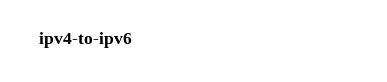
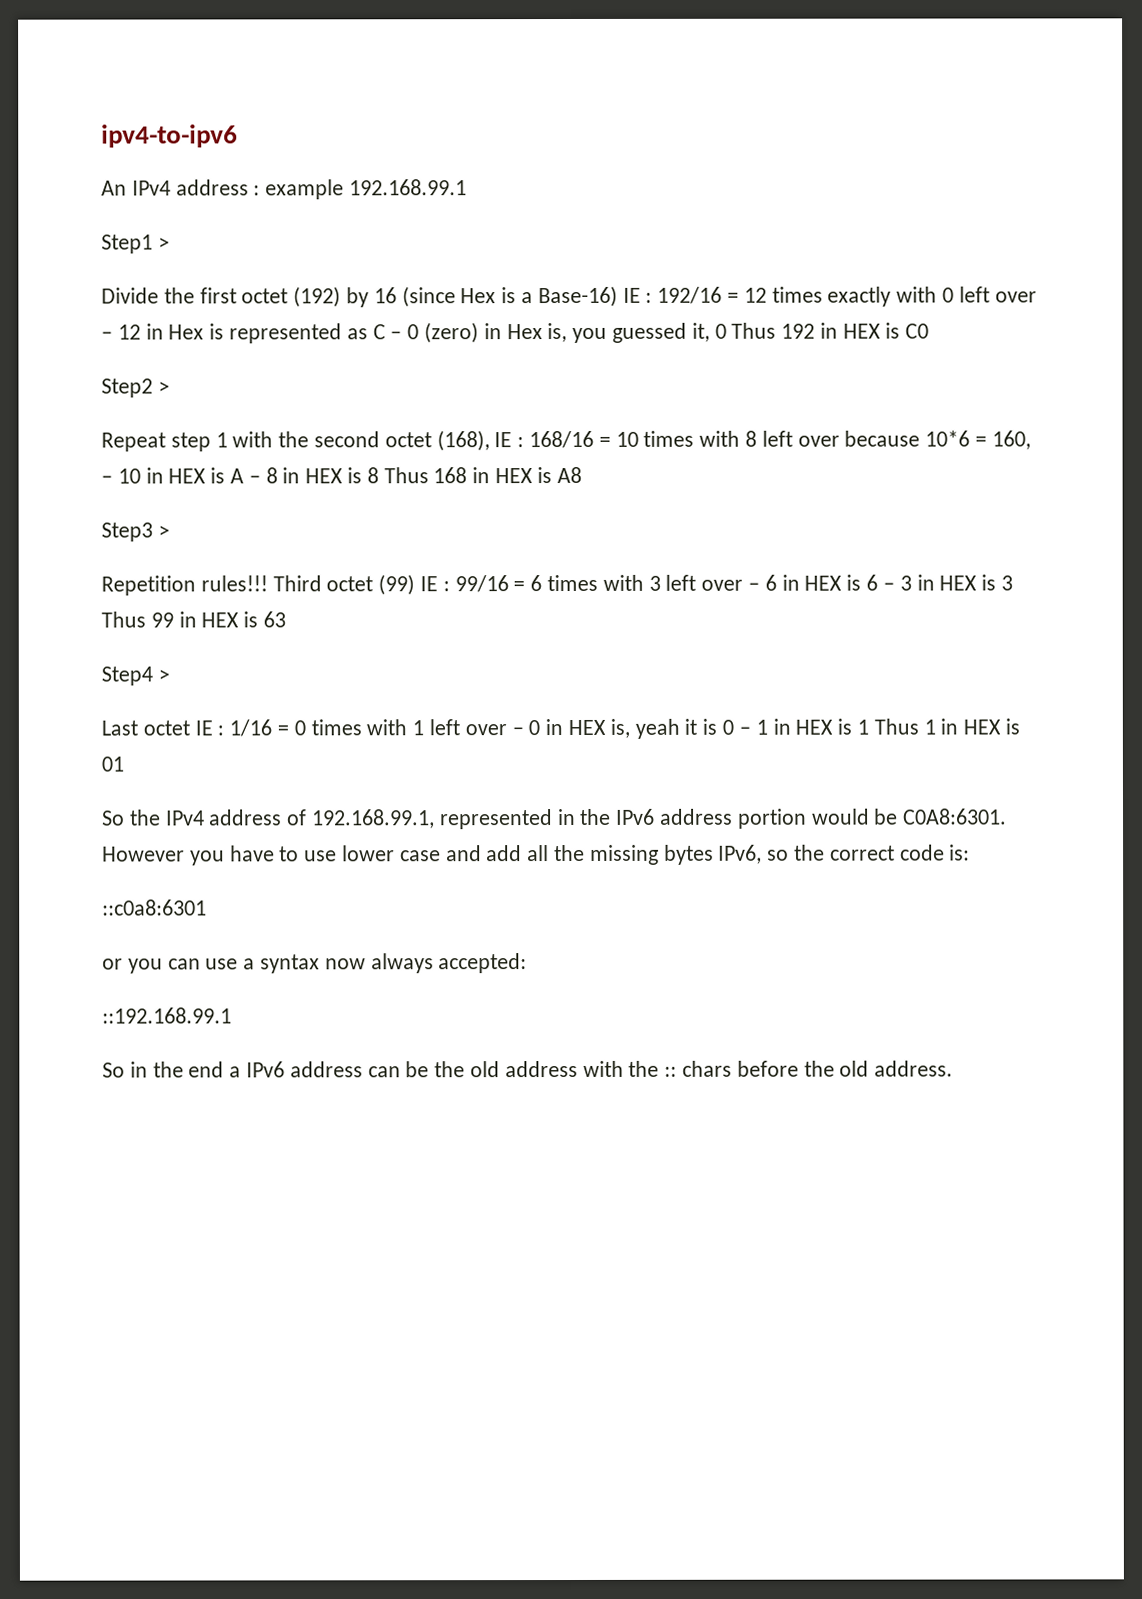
+ An IPv4 address : example 192.168.99.1
+ Step1 >
+ Divide the first octet (192) by 16 (since Hex is a Base-16) IE : 192/16 = 12 times exactly with 0 left over – 12 in Hex is represented as C – 0 (zero) in Hex is, you guessed it, 0 Thus 192 in HEX is C0
+ Step2 >
+ Repeat step 1 with the second octet (168), IE : 168/16 = 10 times with 8 left over because 10*6 = 160, – 10 in HEX is A – 8 in HEX is 8 Thus 168 in HEX is A8
+ Step3 >
+ Repetition rules!!! Third octet (99) IE : 99/16 = 6 times with 3 left over – 6 in HEX is 6 – 3 in HEX is 3 Thus 99 in HEX is 63
+ Step4 >
+ Last octet IE : 1/16 = 0 times with 1 left over – 0 in HEX is, yeah it is 0 – 1 in HEX is 1 Thus 1 in HEX is 01
+ So the IPv4 address of 192.168.99.1, represented in the IPv6 address portion would be C0A8:6301. However you have to use lower case and add all the missing bytes IPv6, so the correct code is:
+ ::c0a8:6301
+ or you can use a syntax now always accepted:
+ ::192.168.99.1
+ So in the end a IPv6 address can be the old address with the :: chars before the old address.

